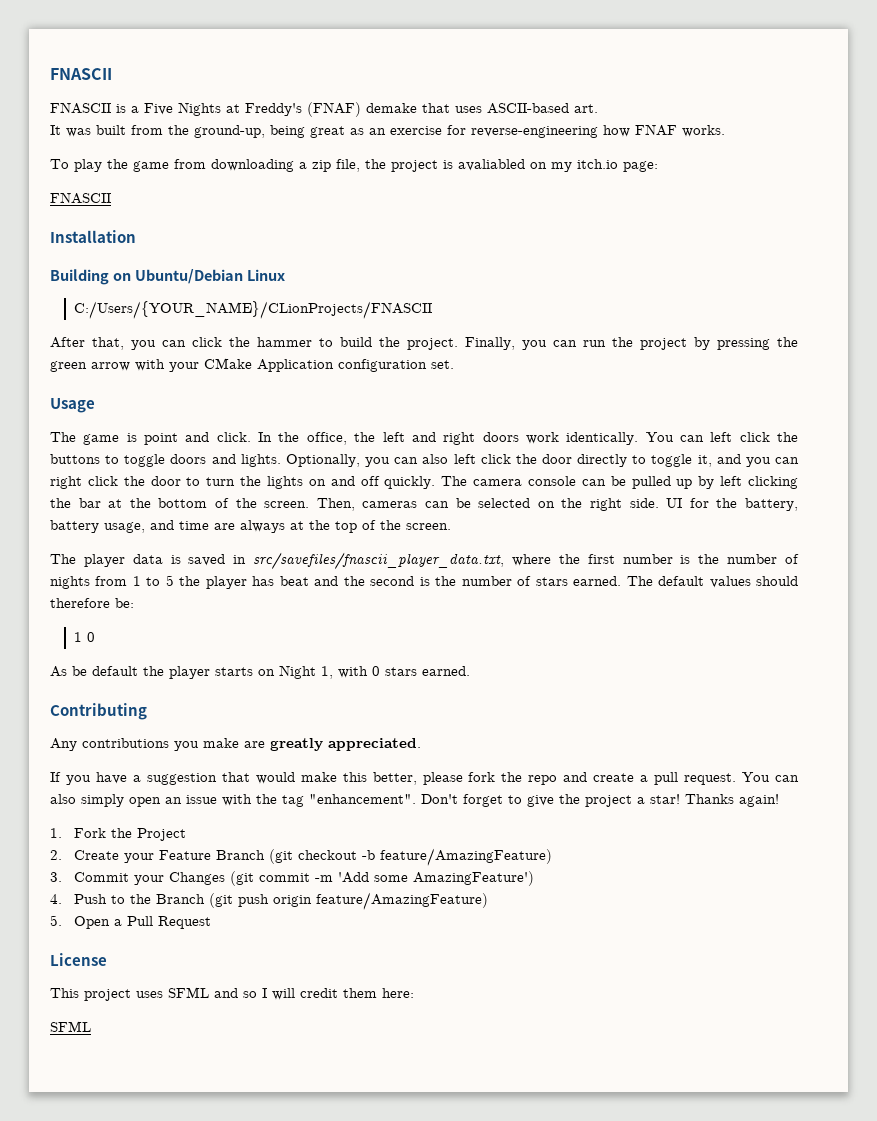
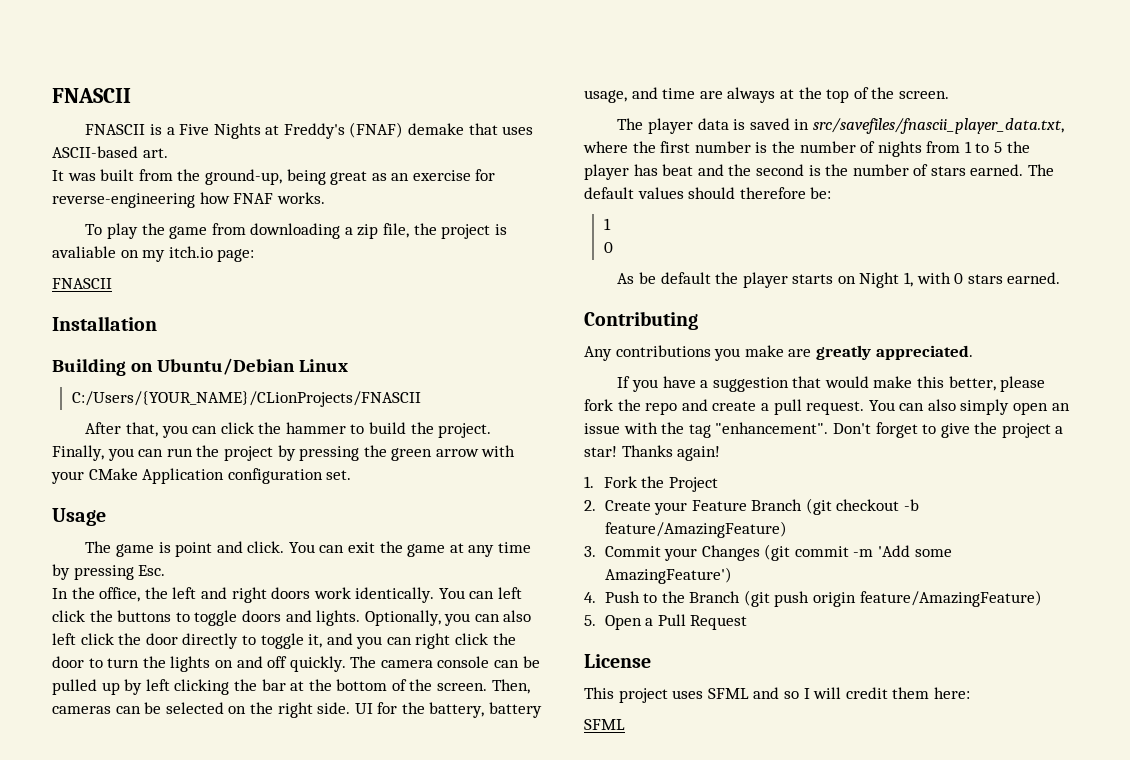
- To play the game from downloading a zip file, the project is avaliabled on my itch.io page:
+ To play the game from downloading a zip file, the project is avaliable on my itch.io page:
- The game is point and click. In the office, the left and right doors work identically.
+ The game is point and click. You can exit the game at any time by pressing Esc.
+ In the office, the left and right doors work identically.
  The default values should therefore be:
- 1 0
+ 1
+ 0

